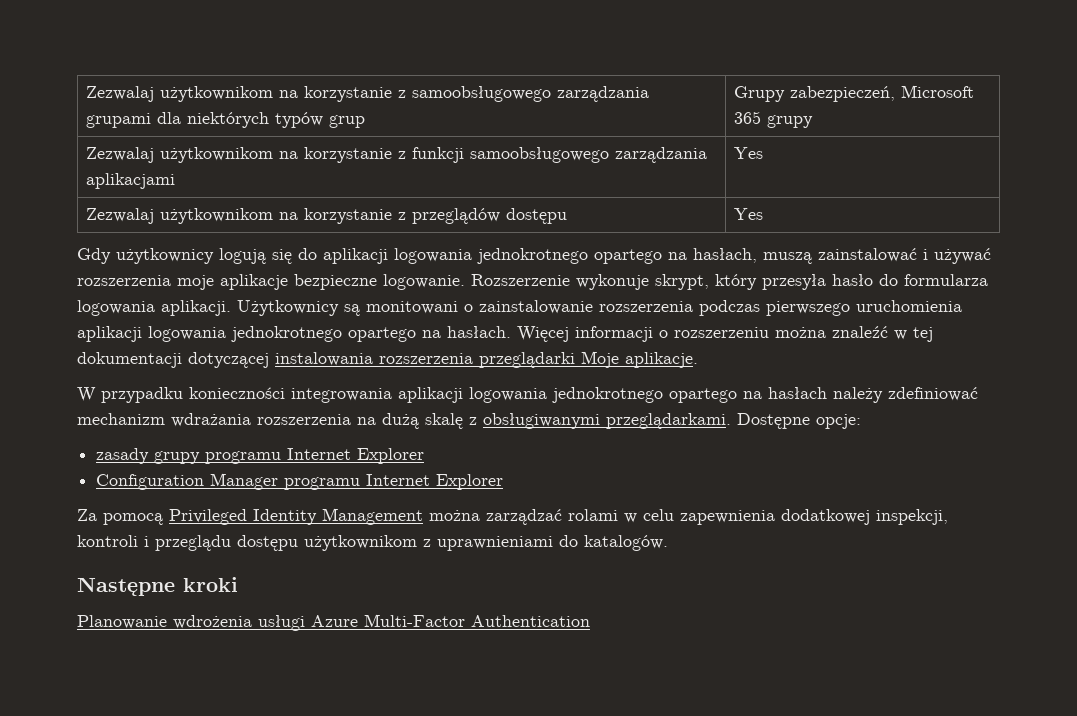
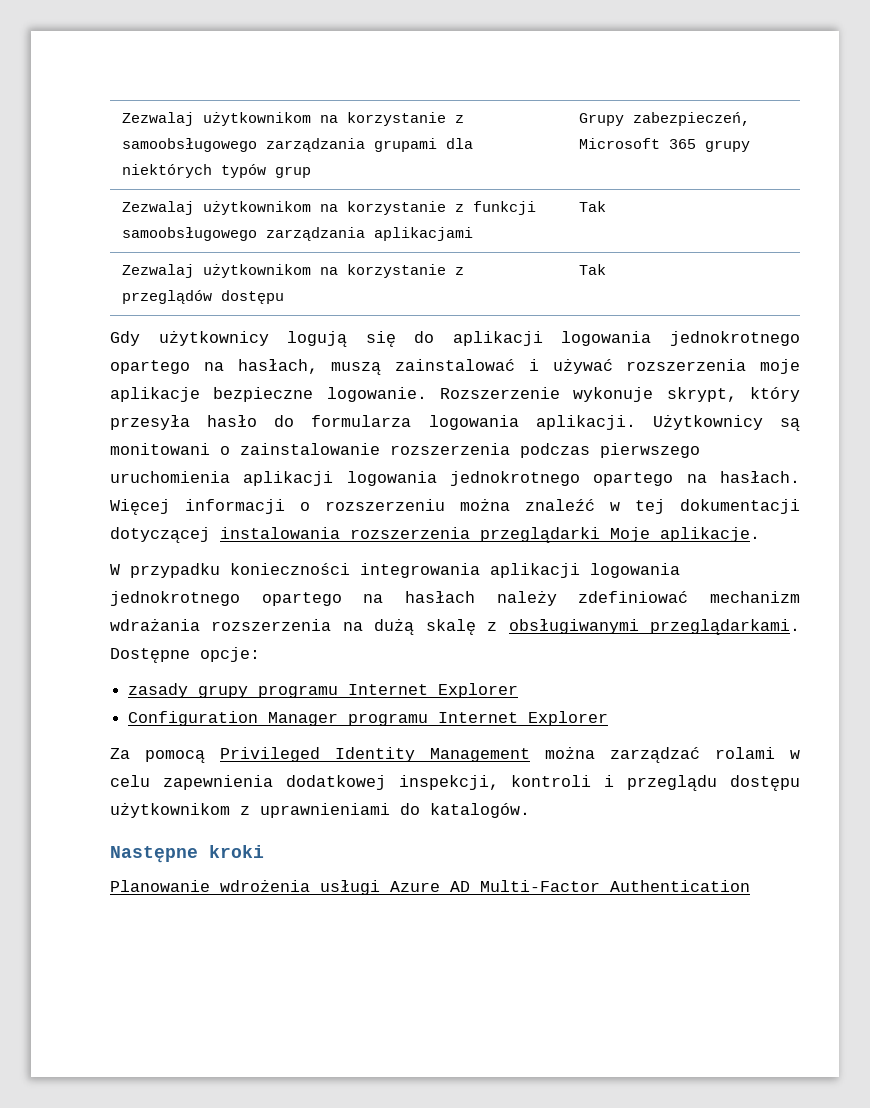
- Zezwalaj użytkownikom na korzystanie z funkcji samoobsługowego zarządzania aplikacjami | Yes
+ Zezwalaj użytkownikom na korzystanie z funkcji samoobsługowego zarządzania aplikacjami | Tak
- Zezwalaj użytkownikom na korzystanie z przeglądów dostępu | Yes
+ Zezwalaj użytkownikom na korzystanie z przeglądów dostępu | Tak
- Planowanie wdrożenia usługi Azure Multi-Factor Authentication
+ Planowanie wdrożenia usługi Azure AD Multi-Factor Authentication

